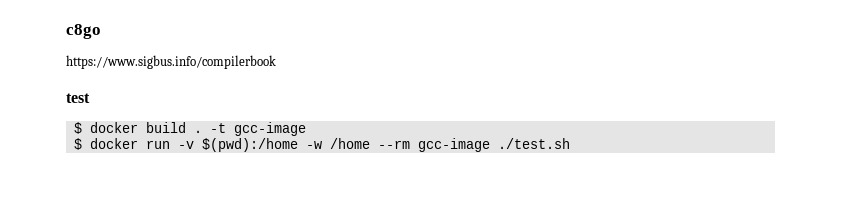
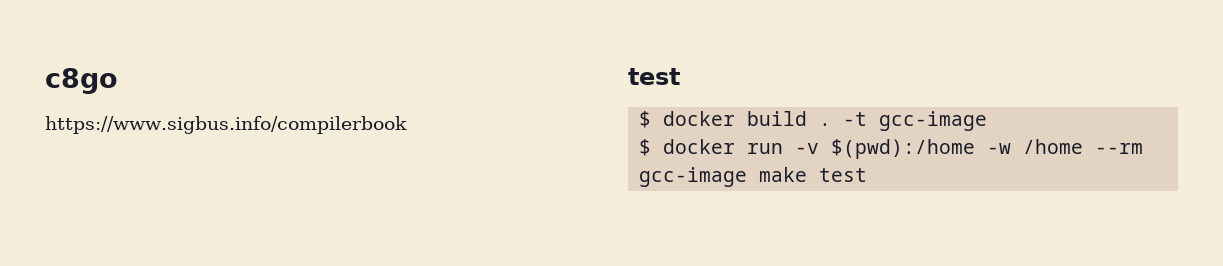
- $ docker run -v $(pwd):/home -w /home --rm gcc-image ./test.sh
+ $ docker run -v $(pwd):/home -w /home --rm gcc-image make test

